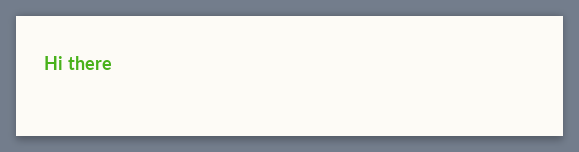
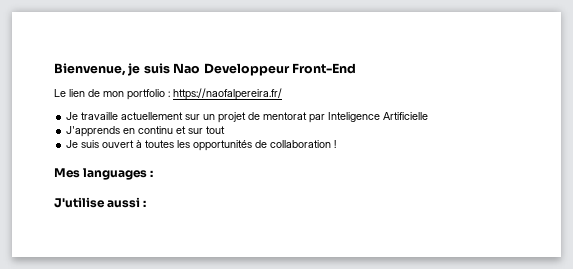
- Hi there
+ Bienvenue, je suis Nao Developpeur Front-End
+ Le lien de mon portfolio : https://naofalpereira.fr/
+ Je travaille actuellement sur un projet de mentorat par Inteligence Artificielle
+ J'apprends en continu et sur tout
+ Je suis ouvert à toutes les opportunités de collaboration !
+ Mes languages :
+ J'utilise aussi :

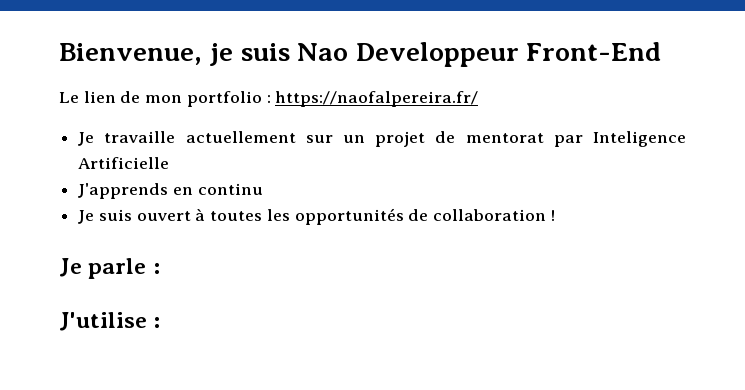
- J'apprends en continu et sur tout
+ J'apprends en continu
- Mes languages :
+ Je parle :
- J'utilise aussi :
+ J'utilise :

